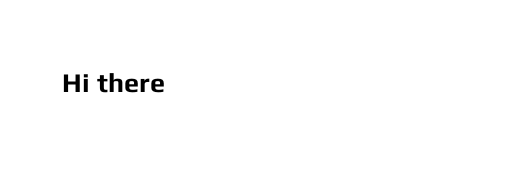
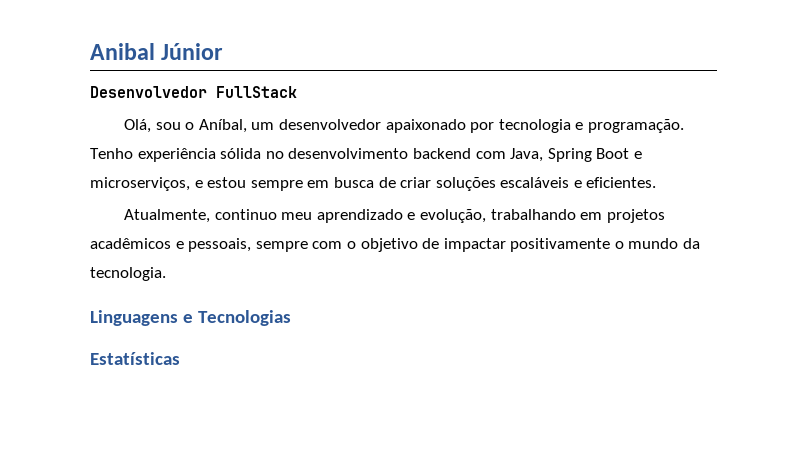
- Hi there
+ Anibal Júnior
+ Desenvolvedor FullStack
+ Olá, sou o Aníbal, um desenvolvedor apaixonado por tecnologia e programação. Tenho experiência sólida no desenvolvimento backend com Java, Spring Boot e microserviços, e estou sempre em busca de criar soluções escaláveis e eficientes.
+ Atualmente, continuo meu aprendizado e evolução, trabalhando em projetos acadêmicos e pessoais, sempre com o objetivo de impactar positivamente o mundo da tecnologia.
+ Linguagens e Tecnologias
+ Estatísticas

